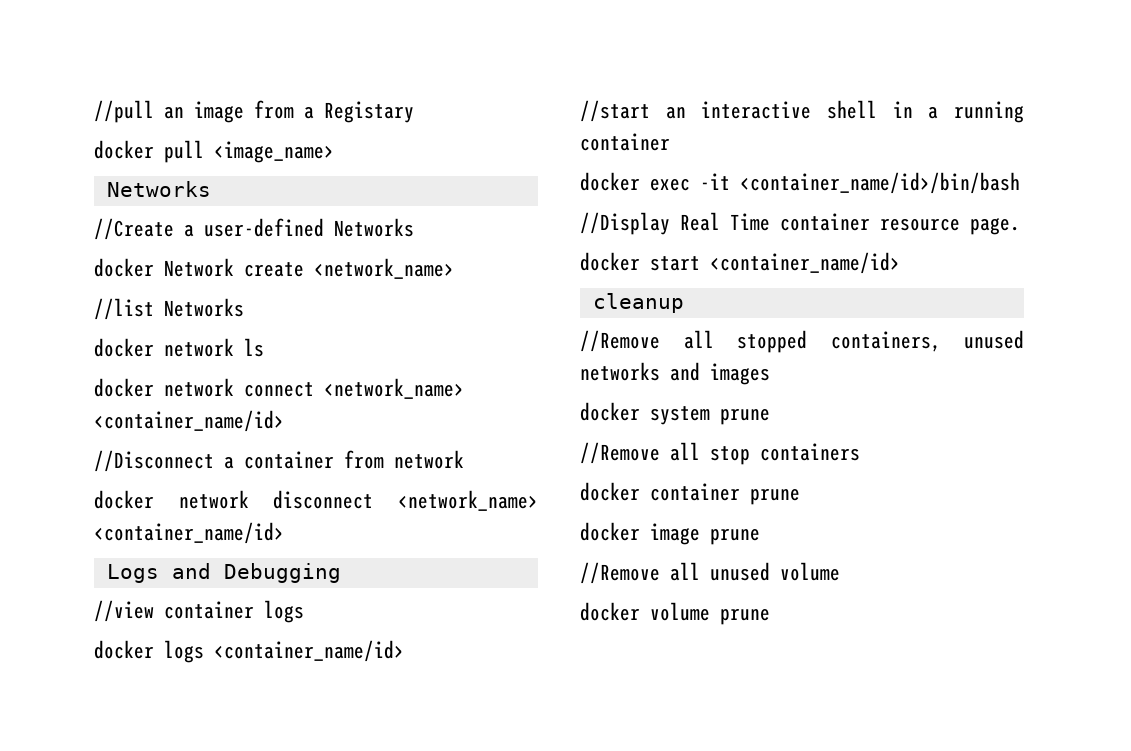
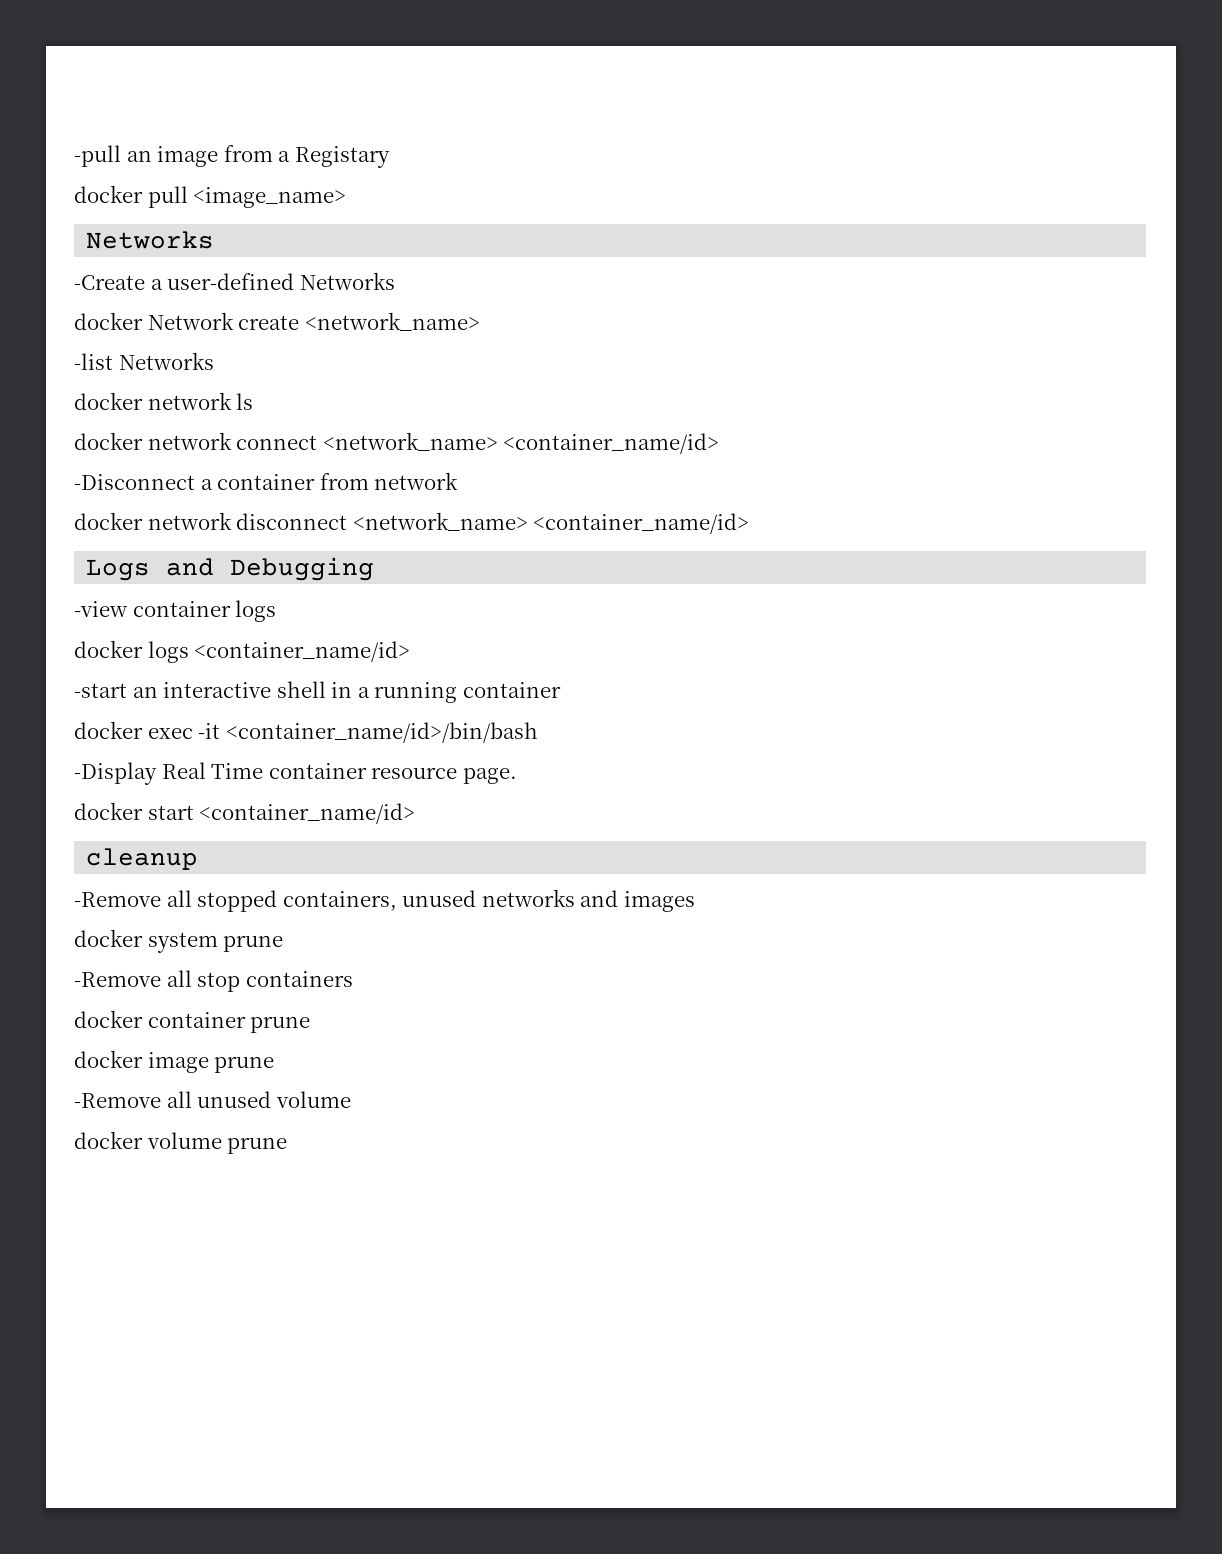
- //pull an image from a Registary
+ -pull an image from a Registary
- //Create a user-defined Networks
+ -Create a user-defined Networks
- //list Networks
+ -list Networks
- //Disconnect a container from network
+ -Disconnect a container from network
- //view container logs
+ -view container logs
- //start an interactive shell in a running container
+ -start an interactive shell in a running container
- //Display Real Time container resource page.
+ -Display Real Time container resource page.
- //Remove all stopped containers, unused networks and images
+ -Remove all stopped containers, unused networks and images
- //Remove all stop containers
+ -Remove all stop containers
- //Remove all unused volume
+ -Remove all unused volume

